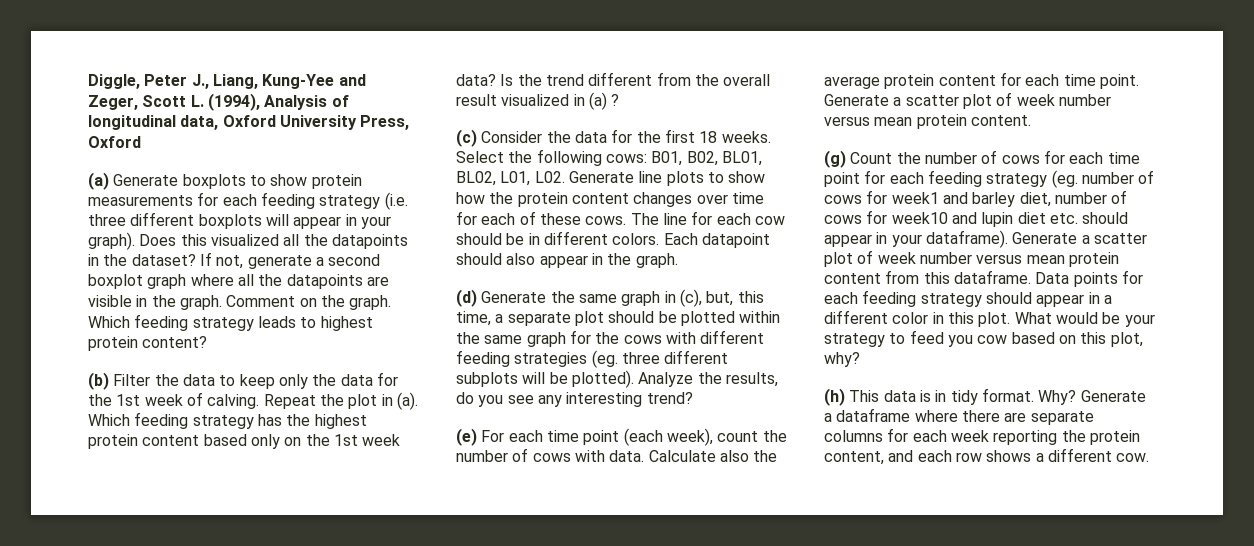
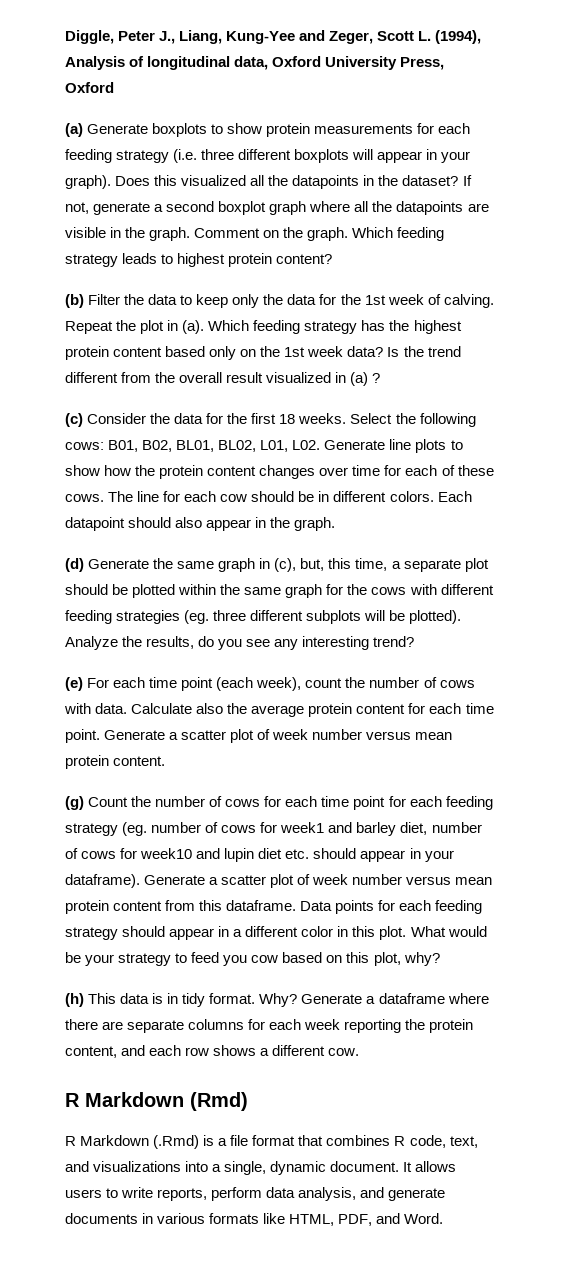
+ R Markdown (Rmd)
+ R Markdown (.Rmd) is a file format that combines R code, text, and visualizations into a single, dynamic document. It allows users to write reports, perform data analysis, and generate documents in various formats like HTML, PDF, and Word.

